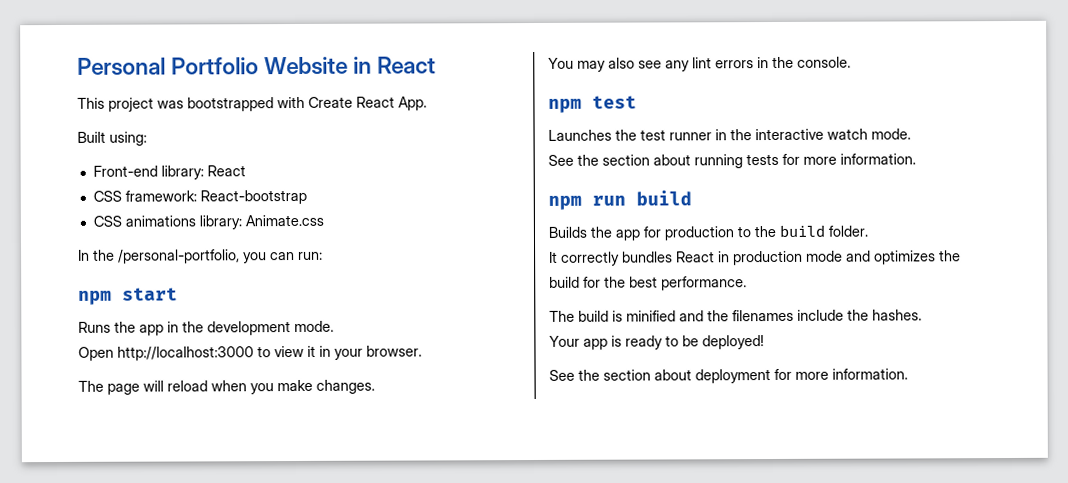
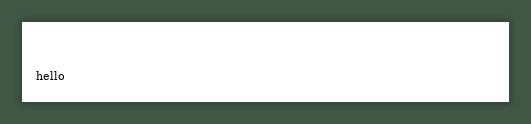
- Personal Portfolio Website in React
- This project was bootstrapped with Create React App.
- Built using:
- Front-end library: React
- CSS framework: React-bootstrap
- CSS animations library: Animate.css
- In the /personal-portfolio, you can run:
- npm start
- Runs the app in the development mode.
- Open http://localhost:3000 to view it in your browser.
- The page will reload when you make changes.
- You may also see any lint errors in the console.
- npm test
- Launches the test runner in the interactive watch mode.
- See the section about running tests for more information.
- npm run build
- Builds the app for production to the build folder.
- It correctly bundles React in production mode and optimizes the build for the best performance.
- The build is minified and the filenames include the hashes.
- Your app is ready to be deployed!
- See the section about deployment for more information.
+ hello

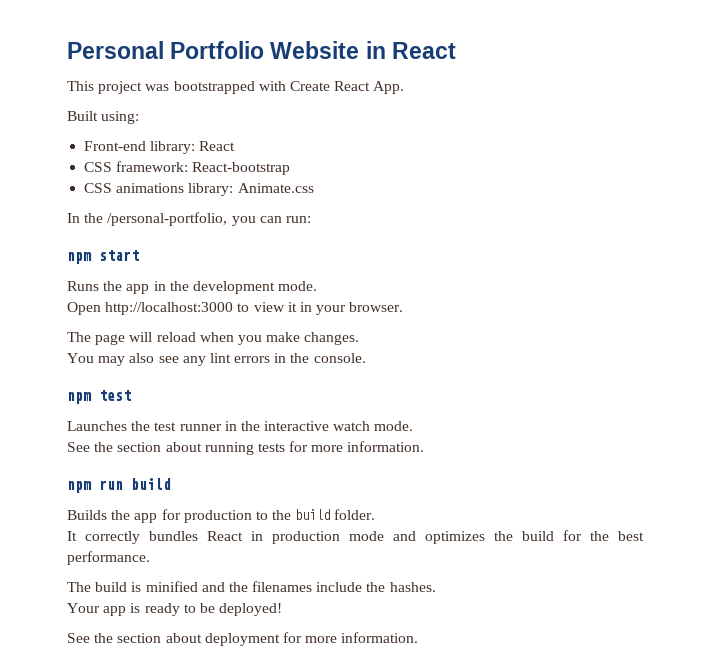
- hello
+ Personal Portfolio Website in React
+ This project was bootstrapped with Create React App.
+ Built using:
+ Front-end library: React
+ CSS framework: React-bootstrap
+ CSS animations library: Animate.css
+ In the /personal-portfolio, you can run:
+ npm start
+ Runs the app in the development mode.
+ Open http://localhost:3000 to view it in your browser.
+ The page will reload when you make changes.
+ You may also see any lint errors in the console.
+ npm test
+ Launches the test runner in the interactive watch mode.
+ See the section about running tests for more information.
+ npm run build
+ Builds the app for production to the build folder.
+ It correctly bundles React in production mode and optimizes the build for the best performance.
+ The build is minified and the filenames include the hashes.
+ Your app is ready to be deployed!
+ See the section about deployment for more information.

